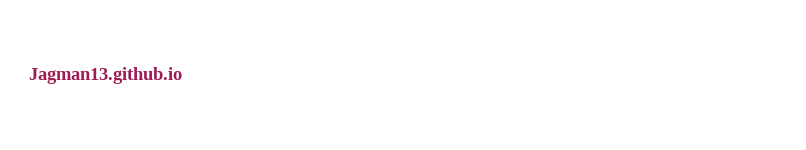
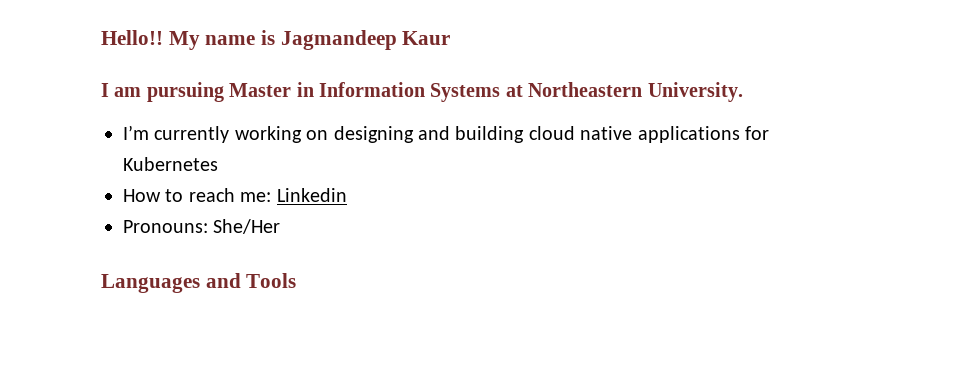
- Jagman13.github.io
+ Hello!! My name is Jagmandeep Kaur
+ I am pursuing Master in Information Systems at Northeastern University.
+ I’m currently working on designing and building cloud native applications for Kubernetes
+ How to reach me: Linkedin
+ Pronouns: She/Her
+ Languages and Tools

